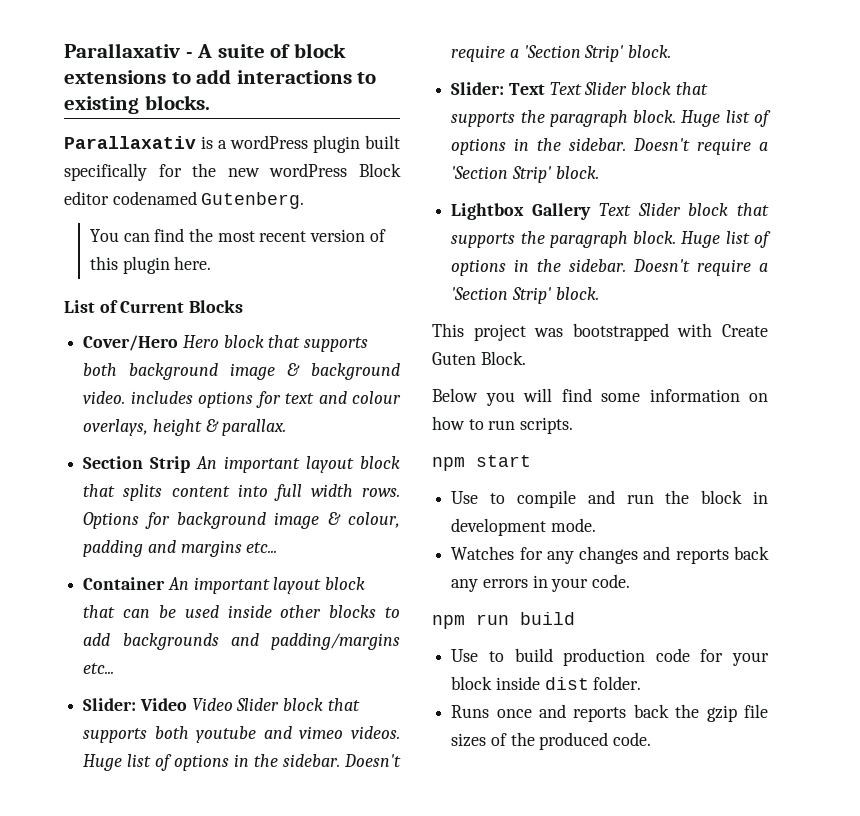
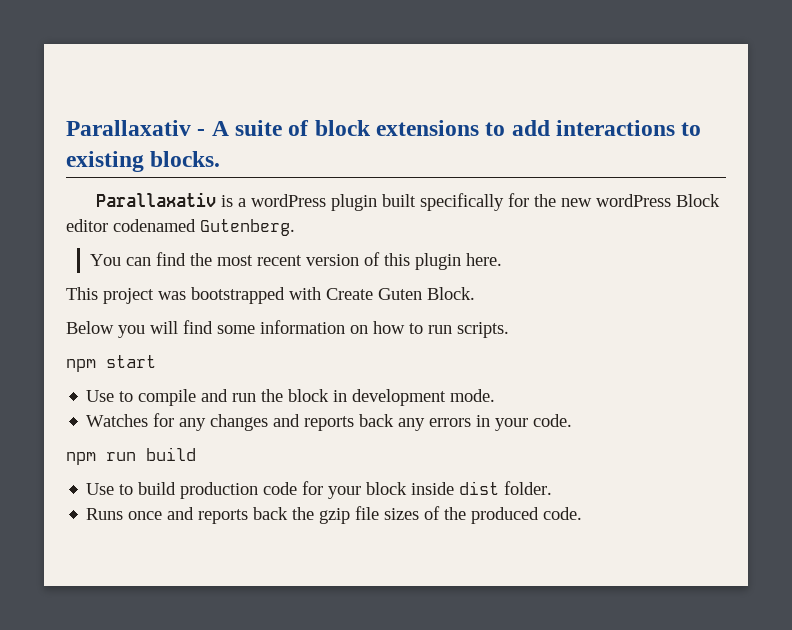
- List of Current Blocks
- Cover/Hero Hero block that supports both background image & background video. includes options for text and colour overlays, height & parallax.
- Section Strip An important layout block that splits content into full width rows. Options for background image & colour, padding and margins etc...
- Container An important layout block that can be used inside other blocks to add backgrounds and padding/margins etc...
- Slider: Video Video Slider block that supports both youtube and vimeo videos. Huge list of options in the sidebar. Doesn't require a 'Section Strip' block.
- Slider: Text Text Slider block that supports the paragraph block. Huge list of options in the sidebar. Doesn't require a 'Section Strip' block.
- Lightbox Gallery Text Slider block that supports the paragraph block. Huge list of options in the sidebar. Doesn't require a 'Section Strip' block.

